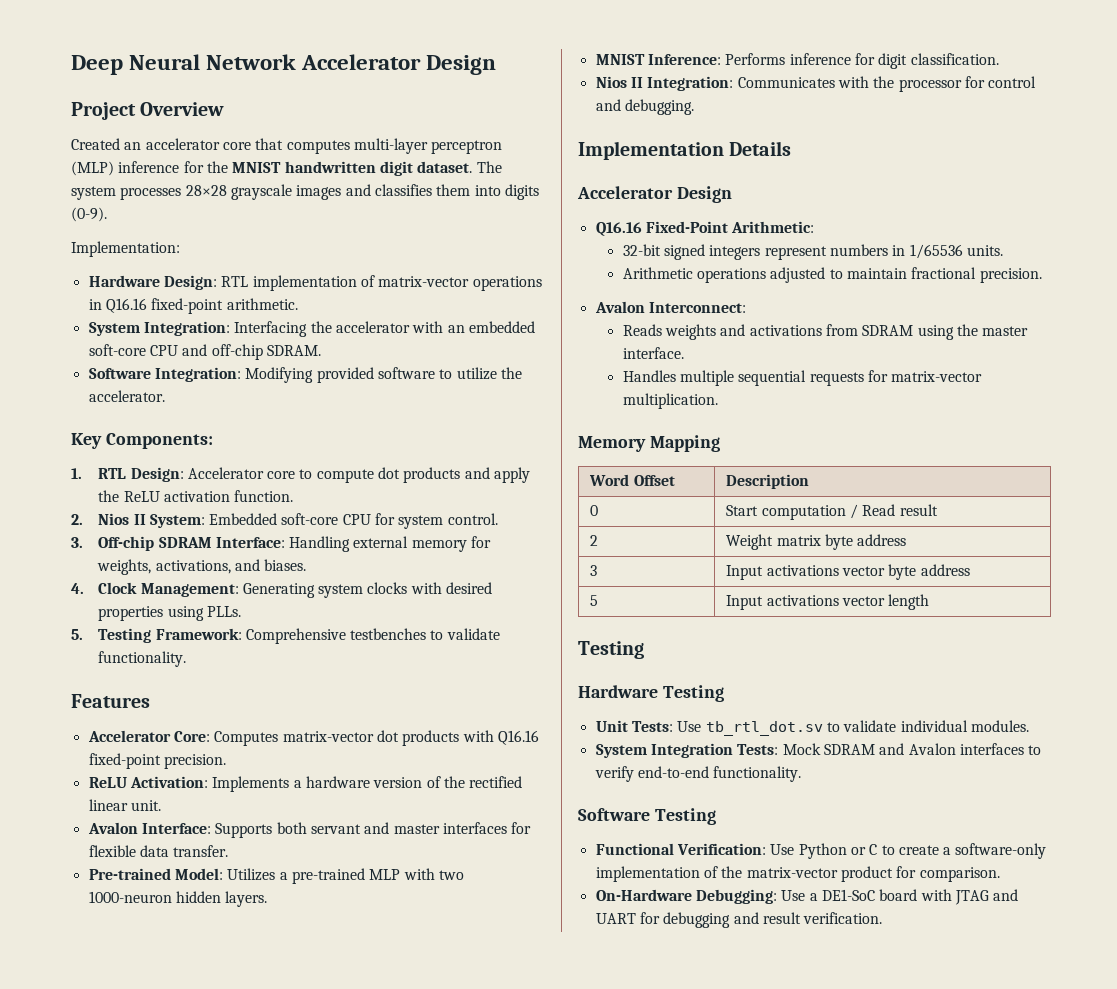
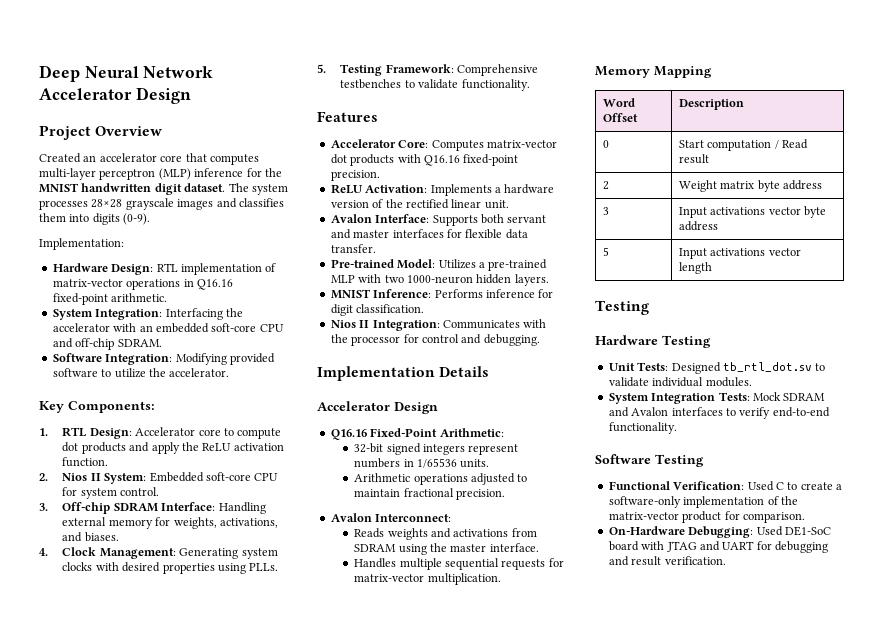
- Unit Tests: Use tb_rtl_dot.sv to validate individual modules.
+ Unit Tests: Designed tb_rtl_dot.sv to validate individual modules.
- Functional Verification: Use Python or C to create a software-only implementation of the matrix-vector product for comparison.
+ Functional Verification: Used C to create a software-only implementation of the matrix-vector product for comparison.
- On-Hardware Debugging: Use a DE1-SoC board with JTAG and UART for debugging and result verification.
+ On-Hardware Debugging: Used DE1-SoC board with JTAG and UART for debugging and result verification.

